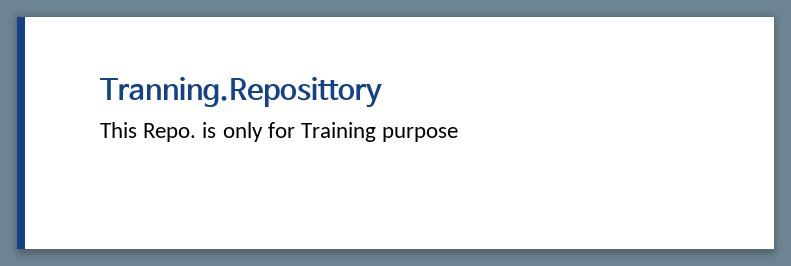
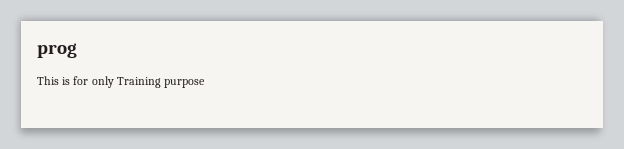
- Tranning.Reposittory
+ prog
- This Repo. is only for Training purpose
+ This is for only Training purpose

